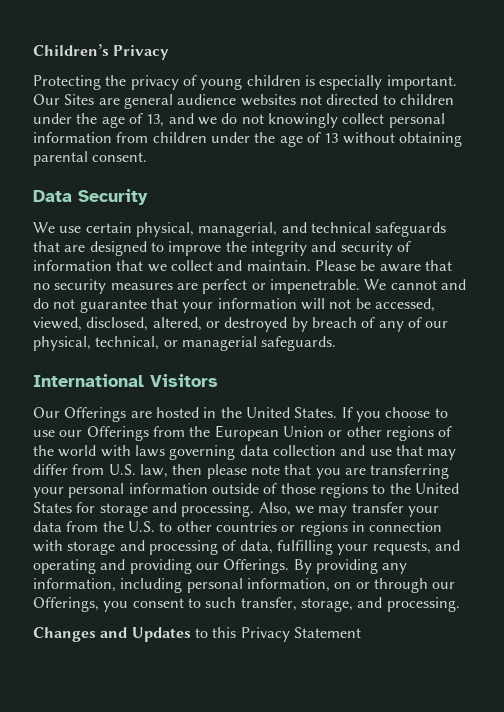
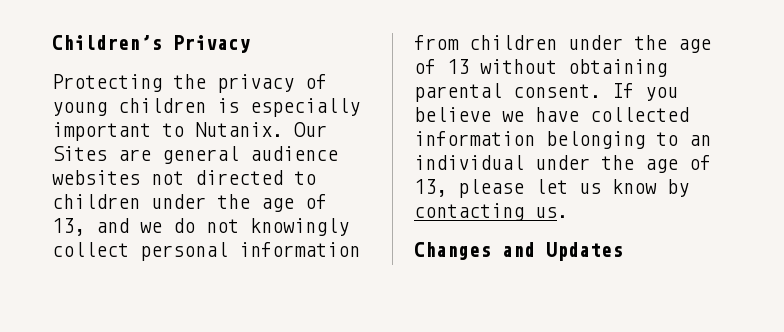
- Protecting the privacy of young children is especially important.
+ Protecting the privacy of young children is especially important to Nutanix.
- Our Sites are general audience websites not directed to children under the age of 13, and we do not knowingly collect personal information from children under the age of 13 without obtaining parental consent.
- Data Security
- We use certain physical, managerial, and technical safeguards that are designed to improve the integrity and security of information that we collect and maintain. Please be aware that no security measures are perfect or impenetrable. We cannot and do not guarantee that your information will not be accessed, viewed, disclosed, altered, or destroyed by breach of any of our physical, technical, or managerial safeguards.
- International Visitors
- Our Offerings are hosted in the United States. If you choose to use our Offerings from the European Union or other regions of the world with laws governing data collection and use that may differ from U.S. law, then please note that you are transferring your personal information outside of those regions to the United States for storage and processing. Also, we may transfer your data from the U.S. to other countries or regions in connection with storage and processing of data, fulfilling your requests, and operating and providing our Offerings. By providing any information, including personal information, on or through our Offerings, you consent to such transfer, storage, and processing.
+ Our Sites are general audience websites not directed to children under the age of 13, and we do not knowingly collect personal information from children under the age of 13 without obtaining parental consent. If you believe we have collected information belonging to an individual under the age of 13, please let us know by contacting us.
- Changes and Updates to this Privacy Statement
+ Changes and Updates

